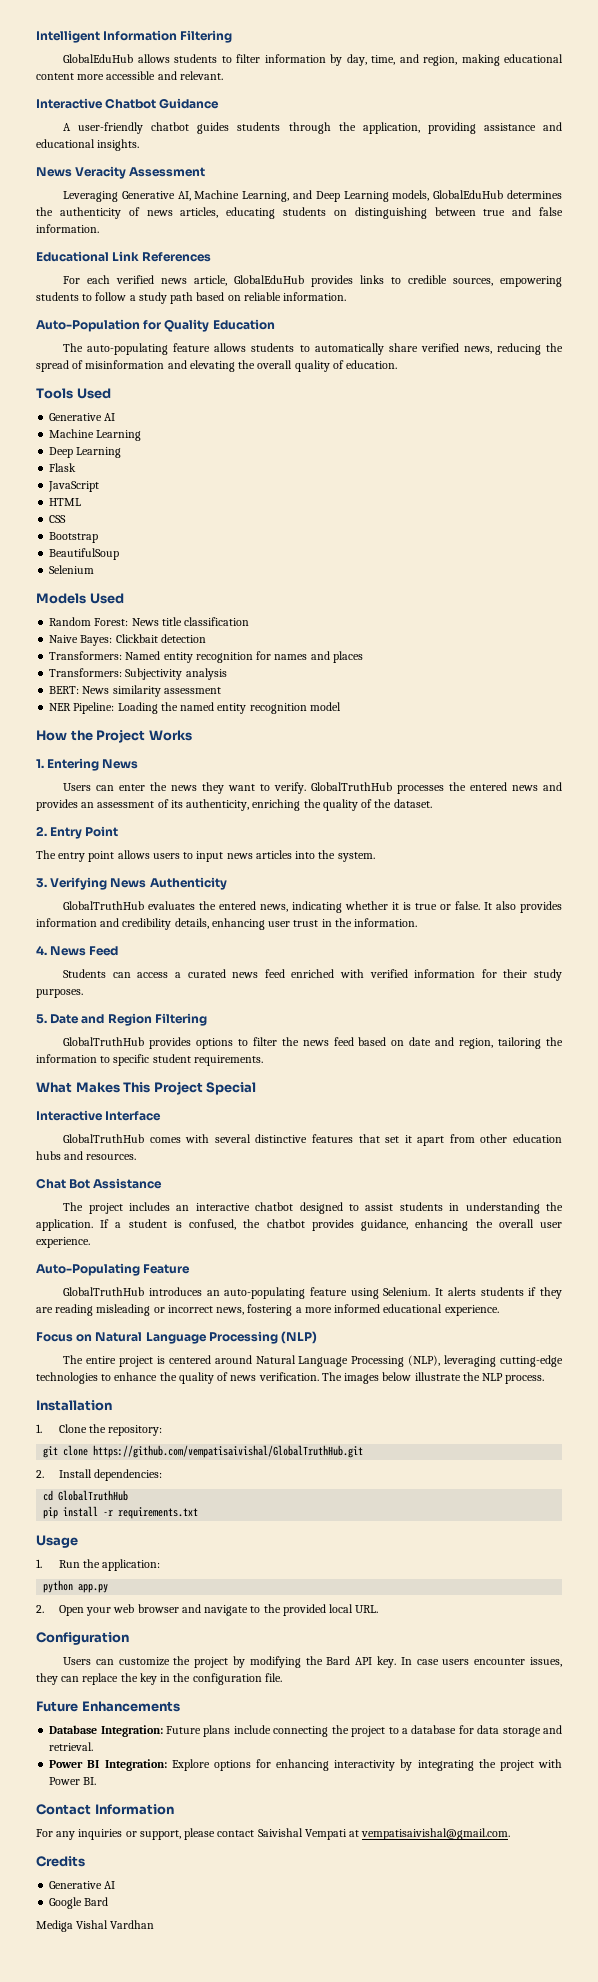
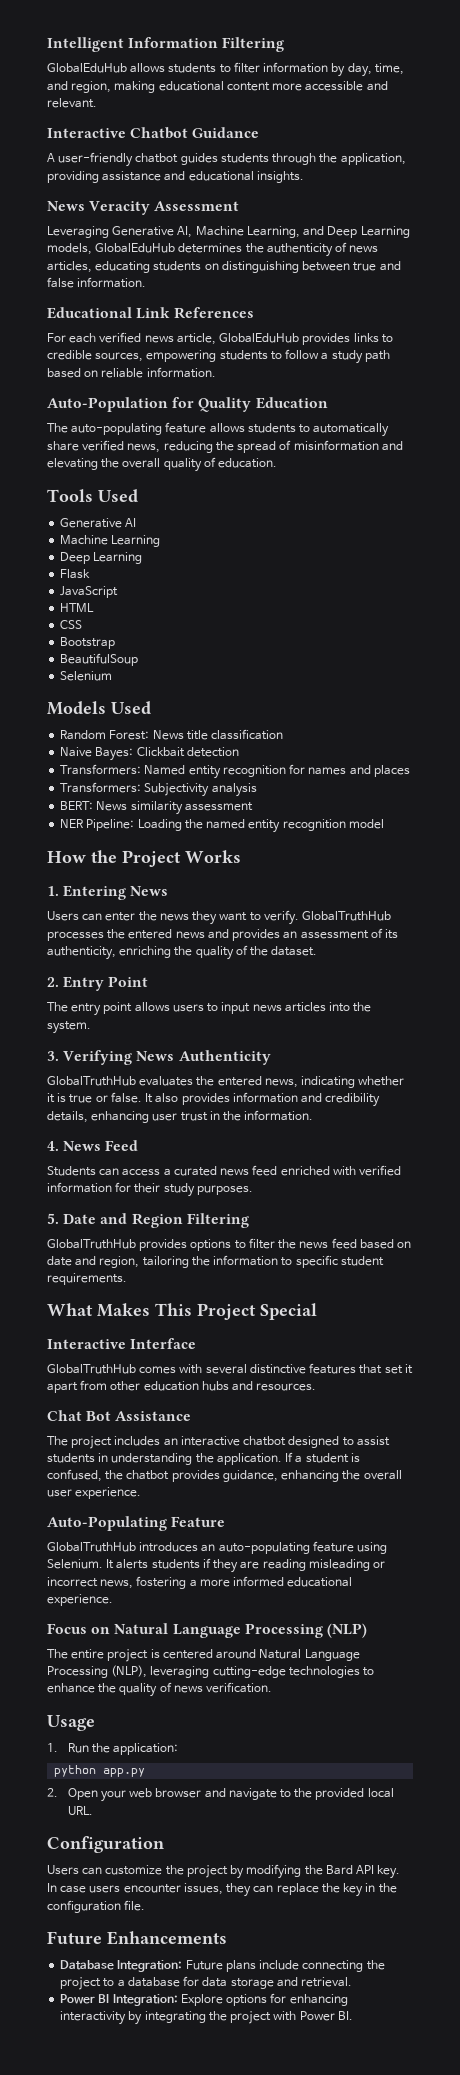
- The images below illustrate the NLP process.
- Installation
- 1. Clone the repository:
- git clone https://github.com/vempatisaivishal/GlobalTruthHub.git
- 2. Install dependencies:
- cd GlobalTruthHub
- pip install -r requirements.txt
- Contact Information
- For any inquiries or support, please contact Saivishal Vempati at vempatisaivishal@gmail.com.
- Credits
- Generative AI
- Google Bard
- Mediga Vishal Vardhan

